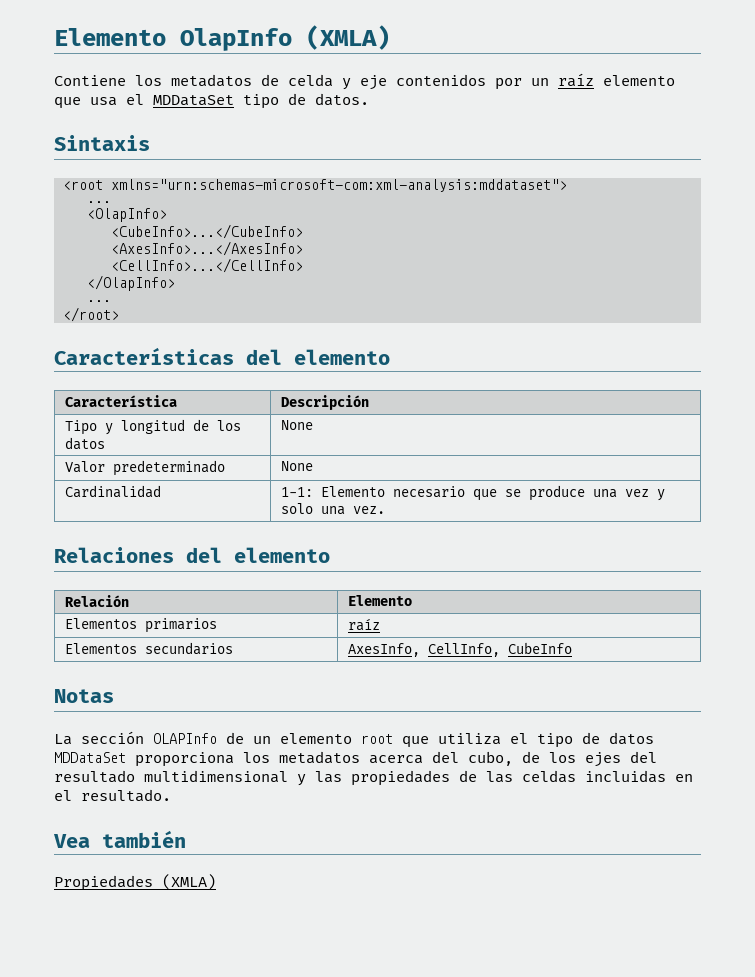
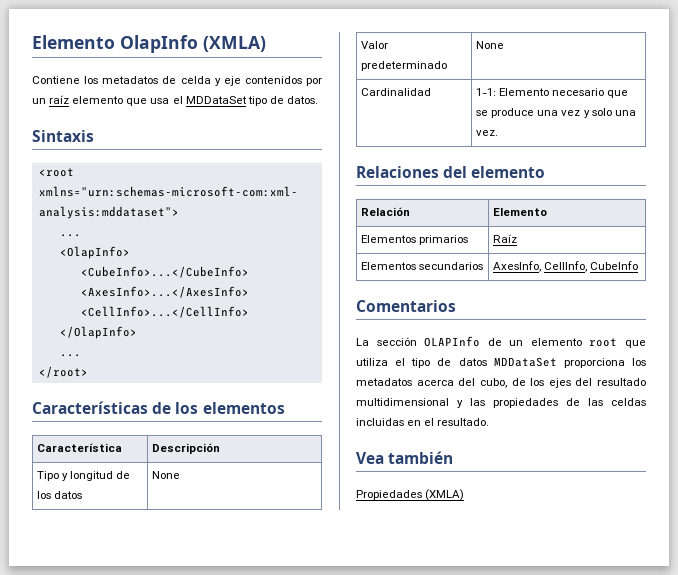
- Características del elemento
+ Características de los elementos
- Elementos primarios | raíz
+ Elementos primarios | Raíz
- Notas
+ Comentarios

